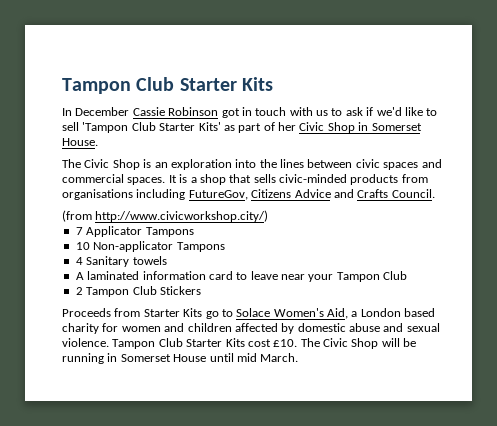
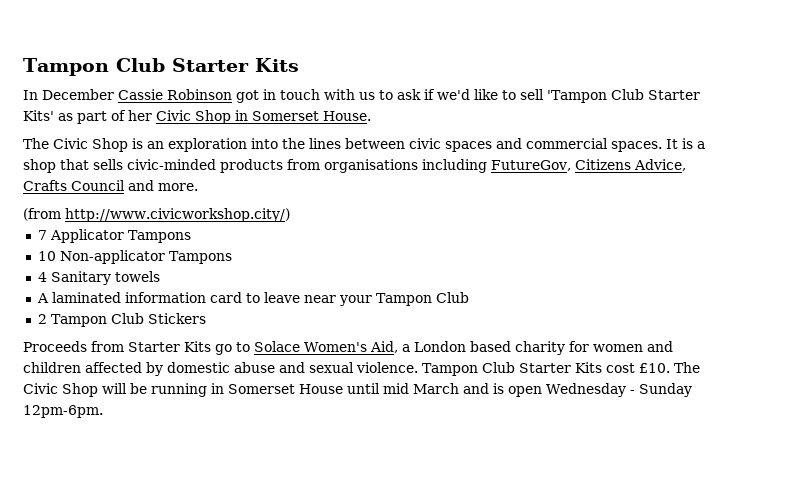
- It is a shop that sells civic-minded products from organisations including FutureGov, Citizens Advice and Crafts Council.
+ It is a shop that sells civic-minded products from organisations including FutureGov, Citizens Advice, Crafts Council and more.
- The Civic Shop will be running in Somerset House until mid March.
+ The Civic Shop will be running in Somerset House until mid March and is open Wednesday - Sunday 12pm-6pm.

